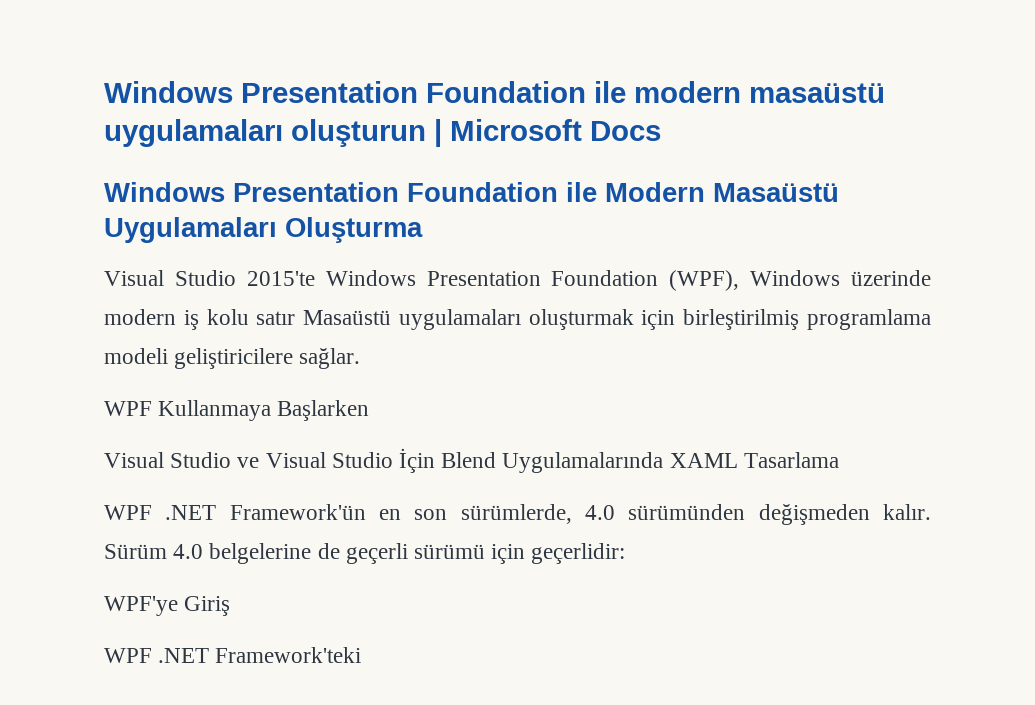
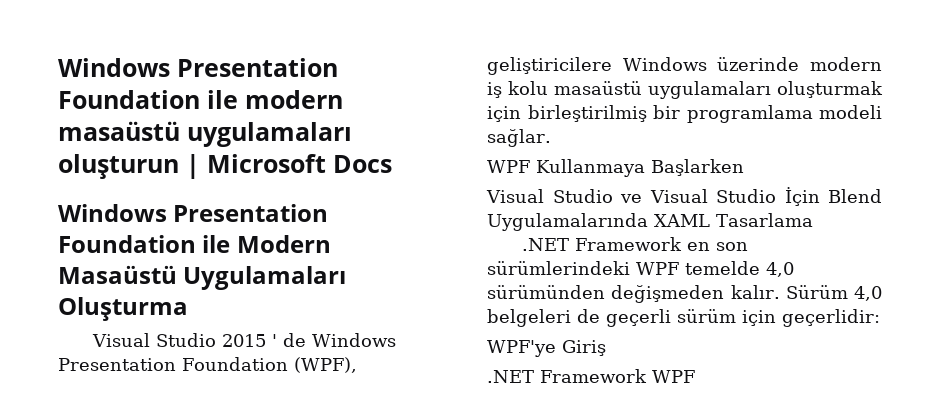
- Visual Studio 2015'te Windows Presentation Foundation (WPF), Windows üzerinde modern iş kolu satır Masaüstü uygulamaları oluşturmak için birleştirilmiş programlama modeli geliştiricilere sağlar.
+ Visual Studio 2015 ' de Windows Presentation Foundation (WPF), geliştiricilere Windows üzerinde modern iş kolu masaüstü uygulamaları oluşturmak için birleştirilmiş bir programlama modeli sağlar.
- WPF .NET Framework'ün en son sürümlerde, 4.0 sürümünden değişmeden kalır.
+ .NET Framework en son sürümlerindeki WPF temelde 4,0 sürümünden değişmeden kalır.
- Sürüm 4.0 belgelerine de geçerli sürümü için geçerlidir:
+ Sürüm 4,0 belgeleri de geçerli sürüm için geçerlidir:
- WPF .NET Framework'teki
+ .NET Framework WPF

